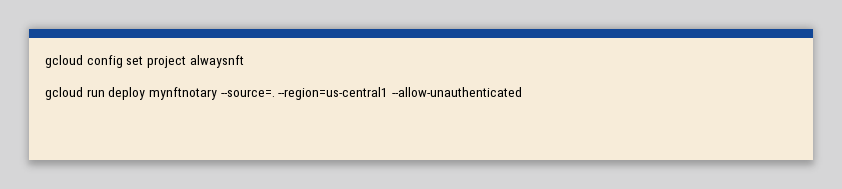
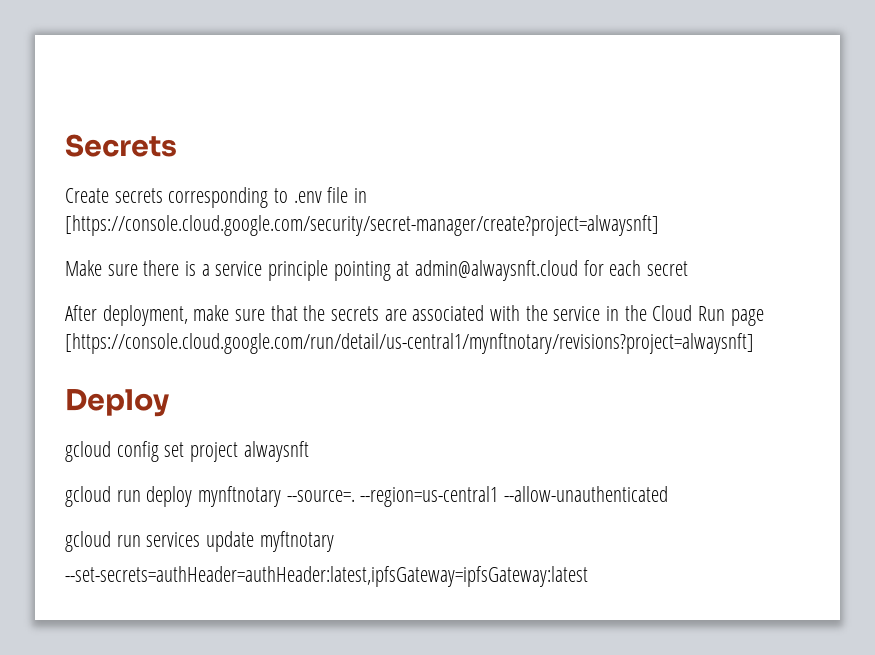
+ Secrets
+ Create secrets corresponding to .env file in [https://console.cloud.google.com/security/secret-manager/create?project=alwaysnft]
+ Make sure there is a service principle pointing at admin@alwaysnft.cloud for each secret
+ After deployment, make sure that the secrets are associated with the service in the Cloud Run page [https://console.cloud.google.com/run/detail/us-central1/mynftnotary/revisions?project=alwaysnft]
+ Deploy
+ gcloud run services update myftnotary
+ --set-secrets=authHeader=authHeader:latest,ipfsGateway=ipfsGateway:latest

